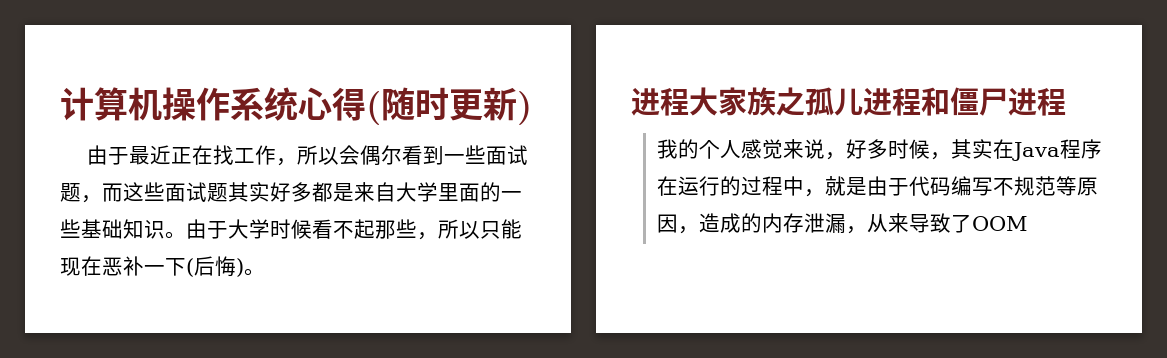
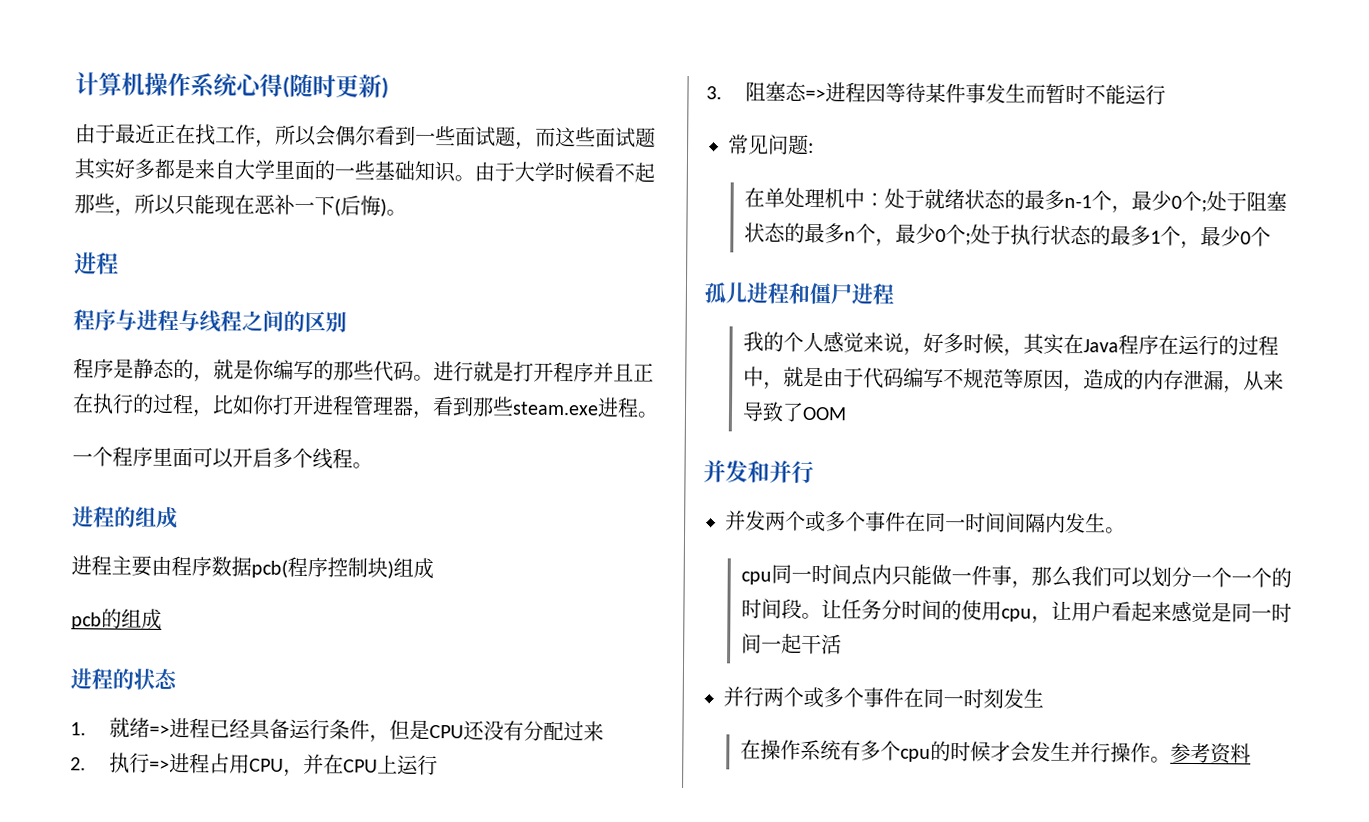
  由于大学时候看不起那些，所以只能现在恶补一下(后悔)。
- 进程大家族之孤儿进程和僵尸进程
+ 进程
+ 程序与进程与线程之间的区别
+ 程序是静态的，就是你编写的那些代码。进行就是打开程序并且正在执行的过程，比如你打开进程管理器，看到那些steam.exe进程。
+ 一个程序里面可以开启多个线程。
+ 进程的组成
+ 进程主要由程序数据pcb(程序控制块)组成
+ pcb的组成
+ 进程的状态
+ 1.就绪=>进程已经具备运行条件，但是CPU还没有分配过来
+ 2.执行=>进程占用CPU，并在CPU上运行
+ 3.阻塞态=>进程因等待某件事发生而暂时不能运行
+ 常见问题:
+ 在单处理机中：处于就绪状态的最多n-1个，最少0个;处于阻塞状态的最多n个，最少0个;处于执行状态的最多1个，最少0个
+ 孤儿进程和僵尸进程
+ 并发和并行
+ 并发两个或多个事件在同一时间间隔内发生。
+ cpu同一时间点内只能做一件事，那么我们可以划分一个一个的时间段。让任务分时间的使用cpu，让用户看起来感觉是同一时间一起干活
+ 并行两个或多个事件在同一时刻发生
+ 在操作系统有多个cpu的时候才会发生并行操作。参考资料

